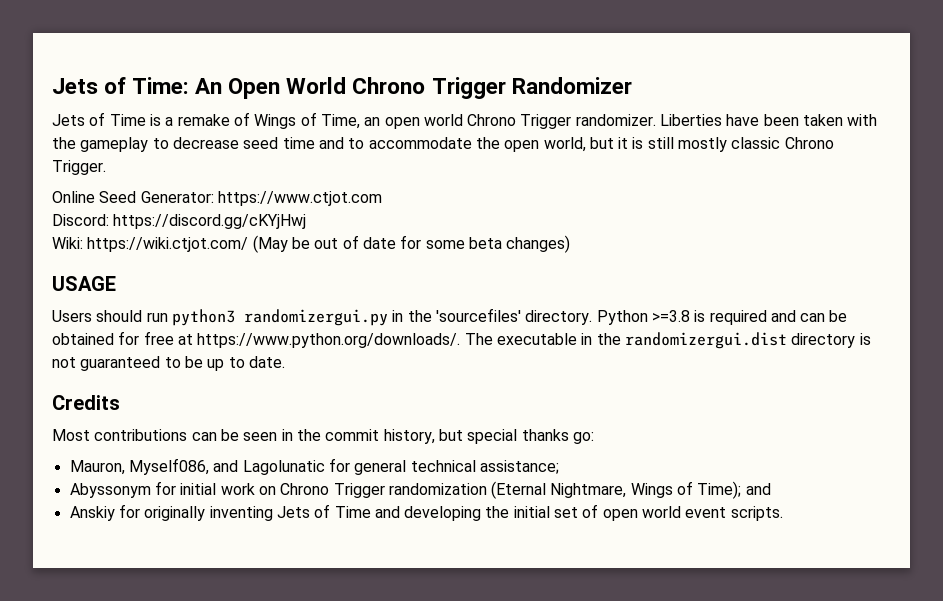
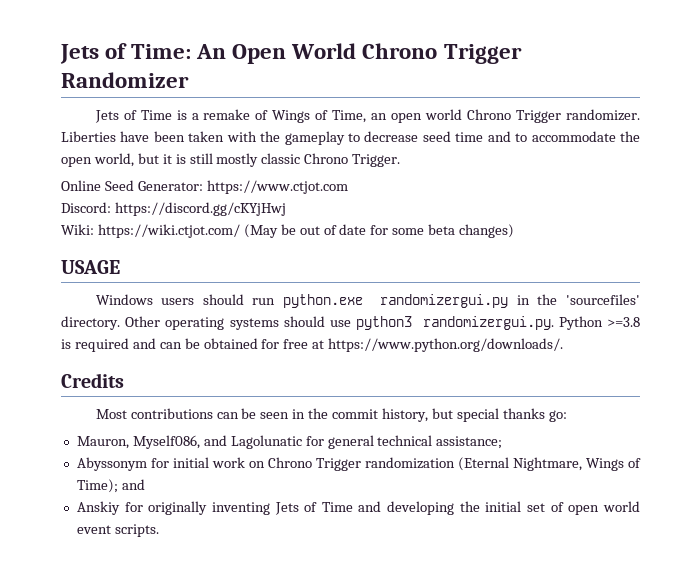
- Users should run python3 randomizergui.py in the 'sourcefiles' directory.
+ Windows users should run python.exe randomizergui.py in the 'sourcefiles' directory.
- Python >=3.8 is required and can be obtained for free at https://www.python.org/downloads/. The executable in the randomizergui.dist directory is not guaranteed to be up to date.
+ Other operating systems should use python3 randomizergui.py. Python >=3.8 is required and can be obtained for free at https://www.python.org/downloads/.

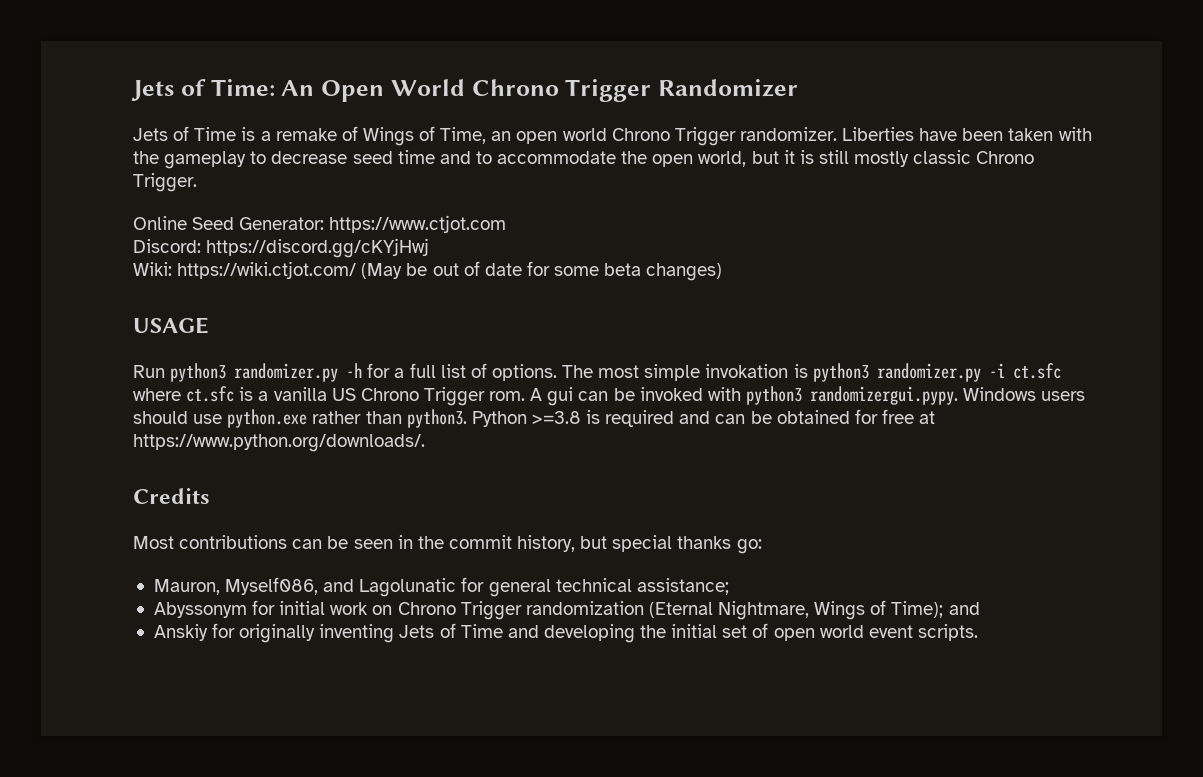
- Windows users should run python.exe randomizergui.py in the 'sourcefiles' directory. Other operating systems should use python3 randomizergui.py. Python >=3.8 is required and can be obtained for free at https://www.python.org/downloads/.
+ Run python3 randomizer.py -h for a full list of options. The most simple invokation is python3 randomizer.py -i ct.sfc where ct.sfc is a vanilla US Chrono Trigger rom. A gui can be invoked with python3 randomizergui.pypy. Windows users should use python.exe rather than python3. Python >=3.8 is required and can be obtained for free at https://www.python.org/downloads/.

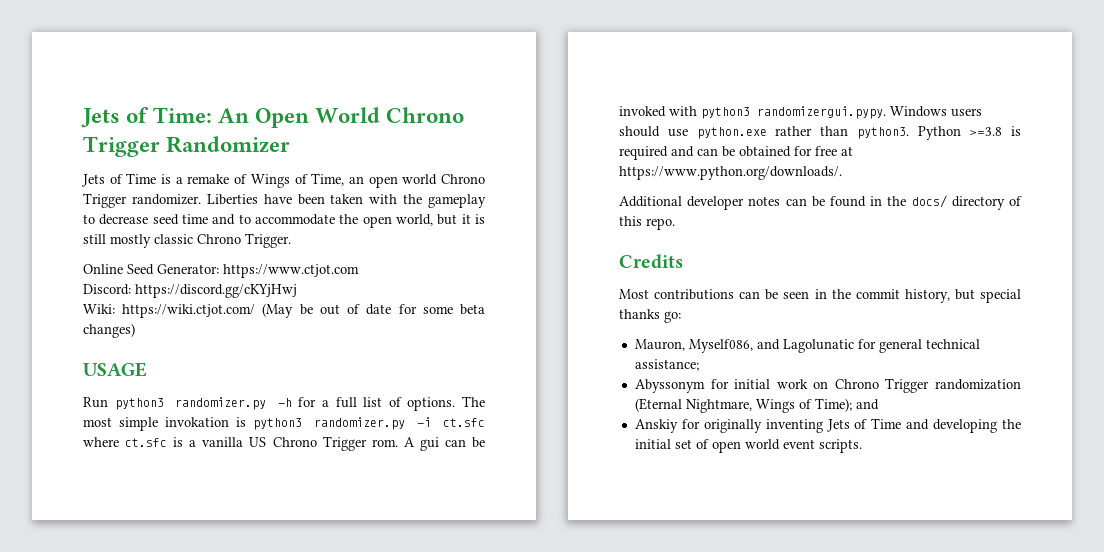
+ Additional developer notes can be found in the docs/ directory of this repo.

